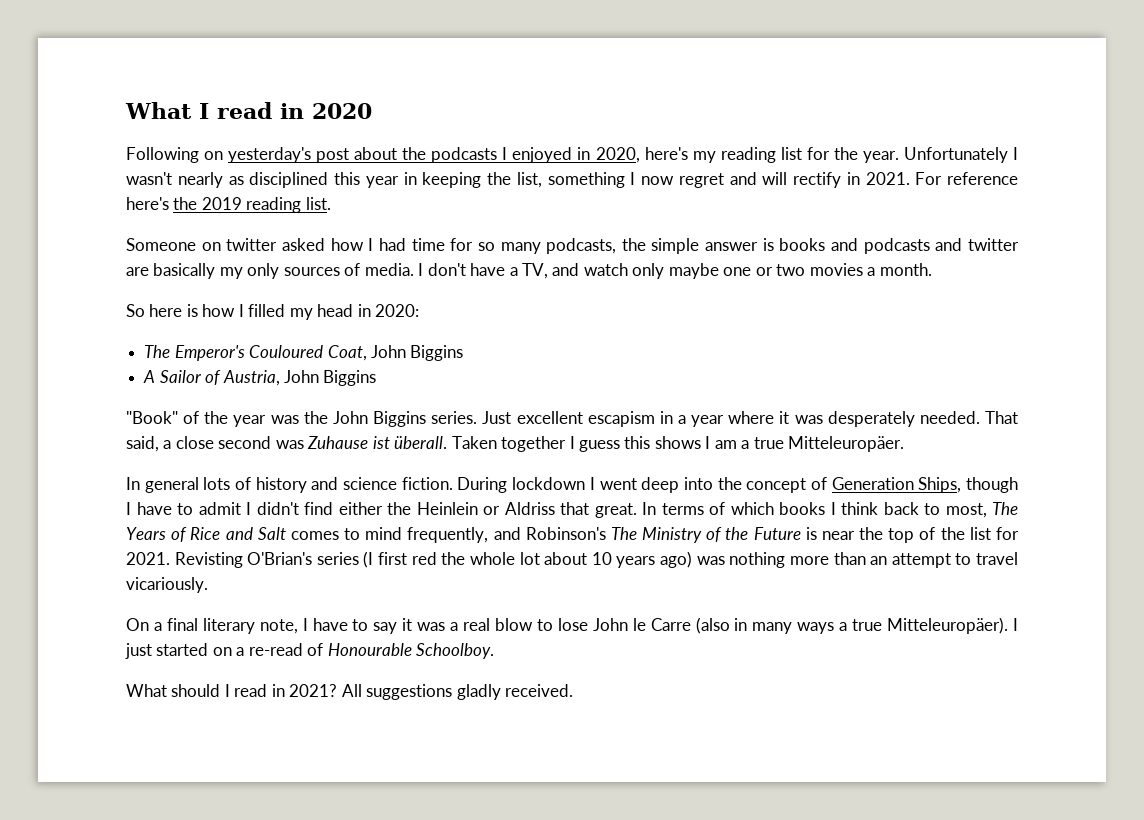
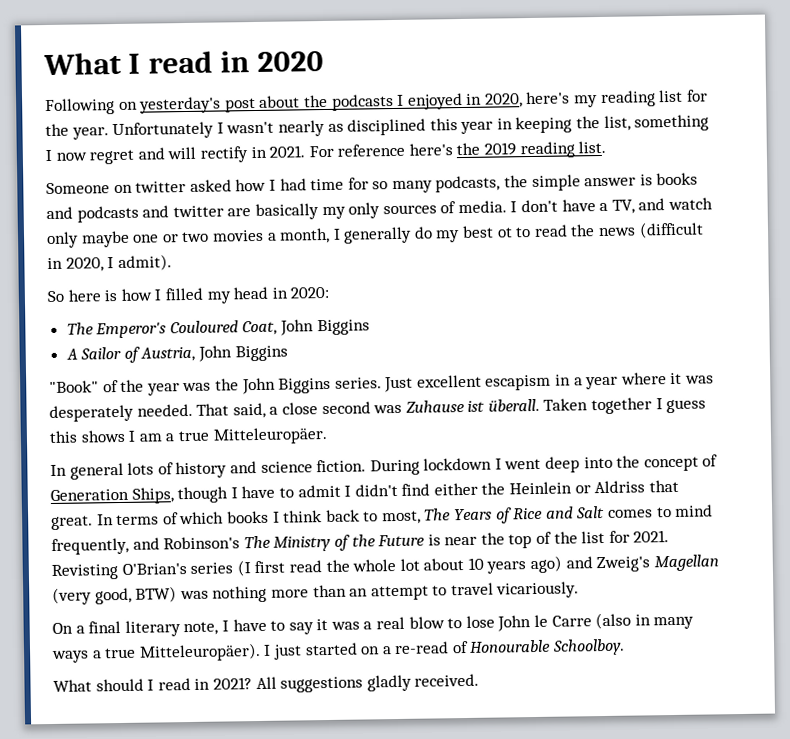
- I don't have a TV, and watch only maybe one or two movies a month.
+ I don't have a TV, and watch only maybe one or two movies a month, I generally do my best ot to read the news (difficult in 2020, I admit).
- Revisting O'Brian's series (I first red the whole lot about 10 years ago) was nothing more than an attempt to travel vicariously.
+ Revisting O'Brian's series (I first read the whole lot about 10 years ago) and Zweig's Magellan (very good, BTW) was nothing more than an attempt to travel vicariously.

